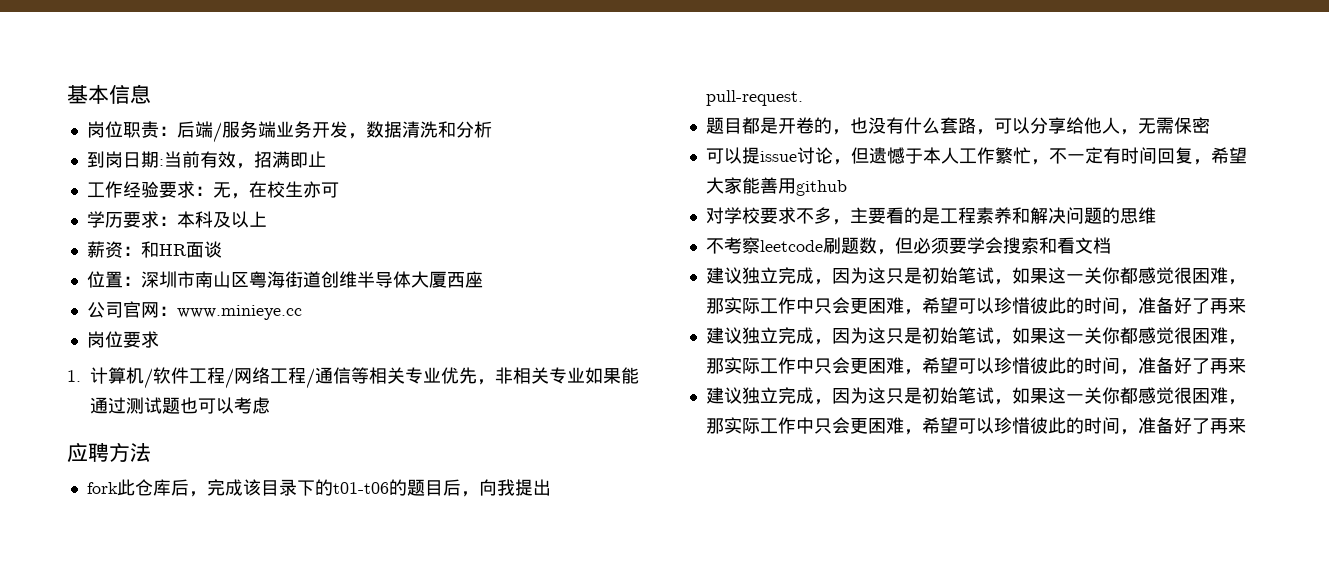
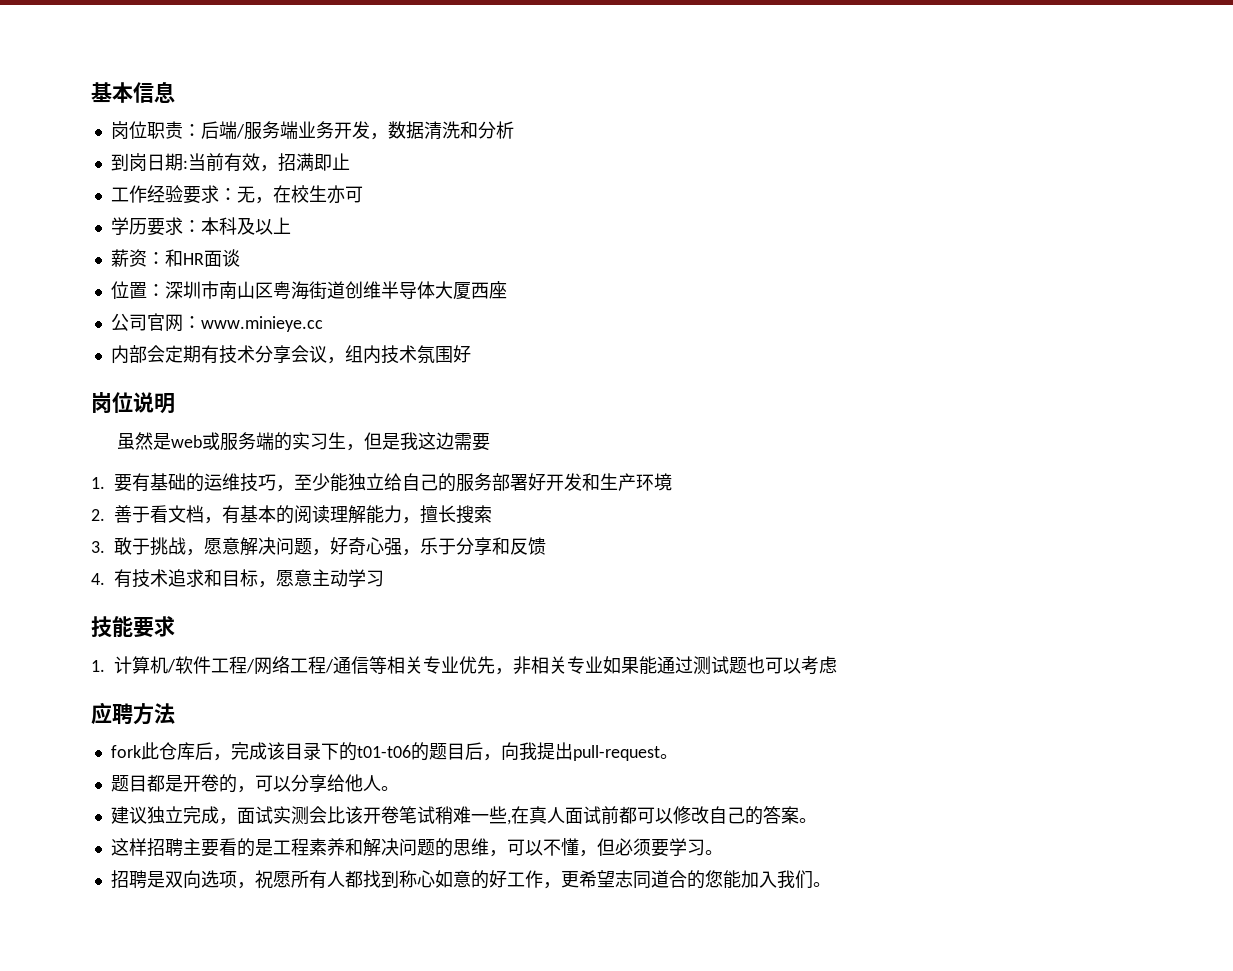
- 岗位要求
+ 内部会定期有技术分享会议，组内技术氛围好
+ 岗位说明
+ 虽然是web或服务端的实习生，但是我这边需要
+ 1.要有基础的运维技巧，至少能独立给自己的服务部署好开发和生产环境
+ 2.善于看文档，有基本的阅读理解能力，擅长搜索
+ 3.敢于挑战，愿意解决问题，好奇心强，乐于分享和反馈
+ 4.有技术追求和目标，愿意主动学习
+ 技能要求
- fork此仓库后，完成该目录下的t01-t06的题目后，向我提出pull-request.
+ fork此仓库后，完成该目录下的t01-t06的题目后，向我提出pull-request。
- 题目都是开卷的，也没有什么套路，可以分享给他人，无需保密
- 可以提issue讨论，但遗憾于本人工作繁忙，不一定有时间回复，希望大家能善用github
- 对学校要求不多，主要看的是工程素养和解决问题的思维
- 不考察leetcode刷题数，但必须要学会搜索和看文档
- 建议独立完成，因为这只是初始笔试，如果这一关你都感觉很困难，那实际工作中只会更困难，希望可以珍惜彼此的时间，准备好了再来
- 建议独立完成，因为这只是初始笔试，如果这一关你都感觉很困难，那实际工作中只会更困难，希望可以珍惜彼此的时间，准备好了再来
- 建议独立完成，因为这只是初始笔试，如果这一关你都感觉很困难，那实际工作中只会更困难，希望可以珍惜彼此的时间，准备好了再来
+ 题目都是开卷的，可以分享给他人。
+ 建议独立完成，面试实测会比该开卷笔试稍难一些,在真人面试前都可以修改自己的答案。
+ 这样招聘主要看的是工程素养和解决问题的思维，可以不懂，但必须要学习。
+ 招聘是双向选项，祝愿所有人都找到称心如意的好工作，更希望志同道合的您能加入我们。

